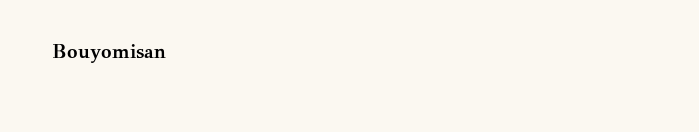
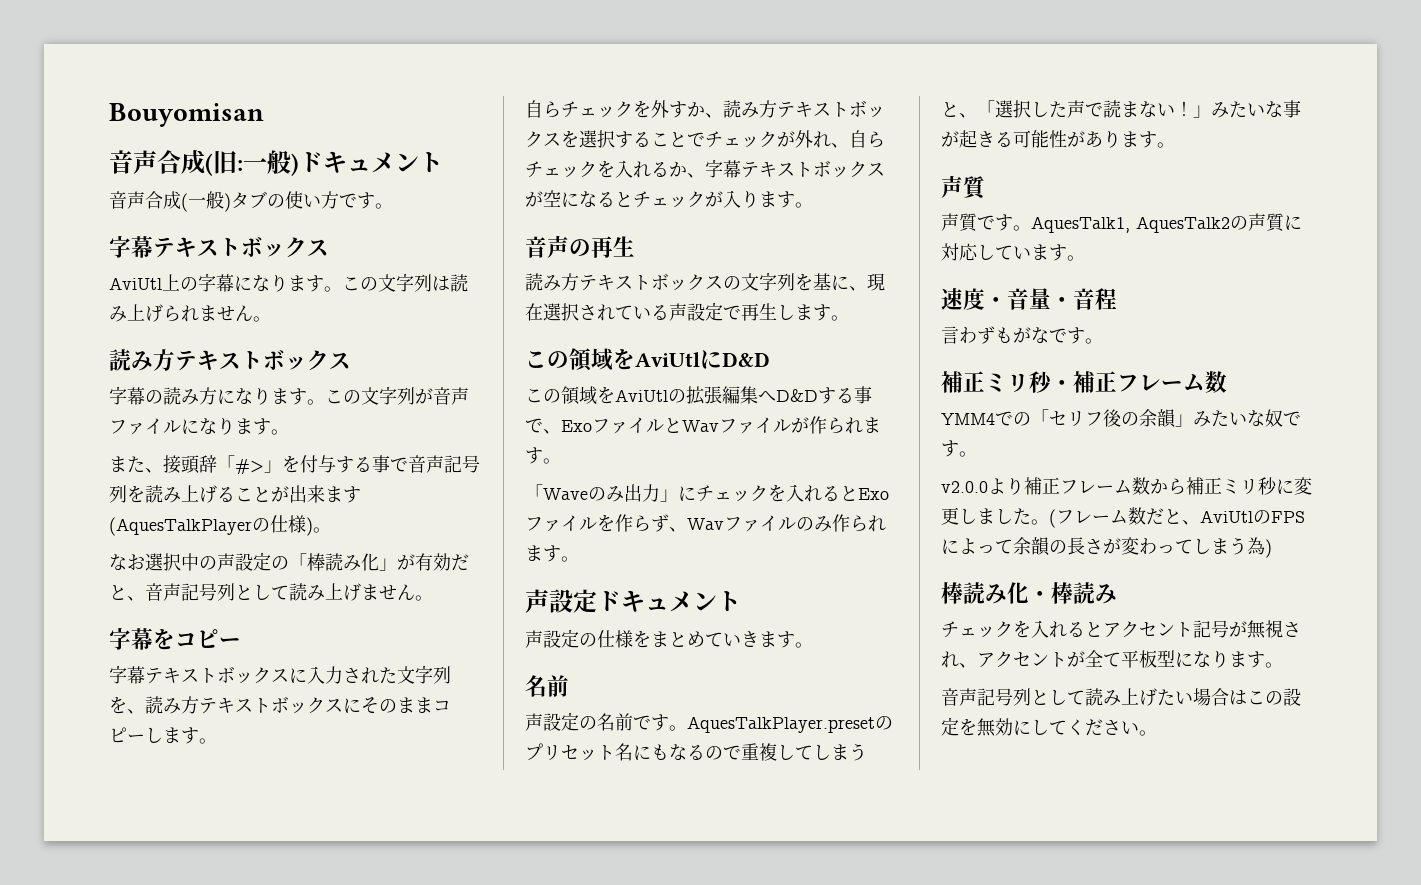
+ 音声合成(旧:一般)ドキュメント
+ 音声合成(一般)タブの使い方です。
+ 字幕テキストボックス
+ AviUtl上の字幕になります。この文字列は読み上げられません。
+ 読み方テキストボックス
+ 字幕の読み方になります。この文字列が音声ファイルになります。
+ また、接頭辞「#>」を付与する事で音声記号列を読み上げることが出来ます(AquesTalkPlayerの仕様)。
+ なお選択中の声設定の「棒読み化」が有効だと、音声記号列として読み上げません。
+ 字幕をコピー
+ 字幕テキストボックスに入力された文字列を、読み方テキストボックスにそのままコピーします。
+ 自らチェックを外すか、読み方テキストボックスを選択することでチェックが外れ、自らチェックを入れるか、字幕テキストボックスが空になるとチェックが入ります。
+ 音声の再生
+ 読み方テキストボックスの文字列を基に、現在選択されている声設定で再生します。
+ この領域をAviUtlにD&D
+ この領域をAviUtlの拡張編集へD&Dする事で、ExoファイルとWavファイルが作られます。
+ 「Waveのみ出力」にチェックを入れるとExoファイルを作らず、Wavファイルのみ作られます。
+ 声設定ドキュメント
+ 声設定の仕様をまとめていきます。
+ 名前
+ 声設定の名前です。AquesTalkPlayer.presetのプリセット名にもなるので重複してしまうと、「選択した声で読まない！」みたいな事が起きる可能性があります。
+ 声質
+ 声質です。AquesTalk1, AquesTalk2の声質に対応しています。
+ 速度・音量・音程
+ 言わずもがなです。
+ 補正ミリ秒・補正フレーム数
+ YMM4での「セリフ後の余韻」みたいな奴です。
+ v2.0.0より補正フレーム数から補正ミリ秒に変更しました。(フレーム数だと、AviUtlのFPSによって余韻の長さが変わってしまう為)
+ 棒読み化・棒読み
+ チェックを入れるとアクセント記号が無視され、アクセントが全て平板型になります。
+ 音声記号列として読み上げたい場合はこの設定を無効にしてください。

